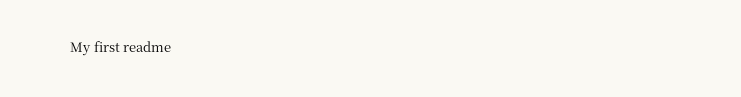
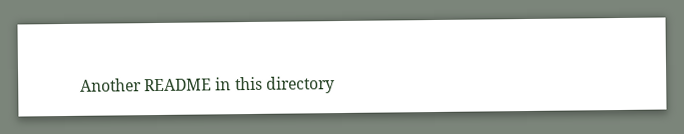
- My first readme
+ Another README in this directory

